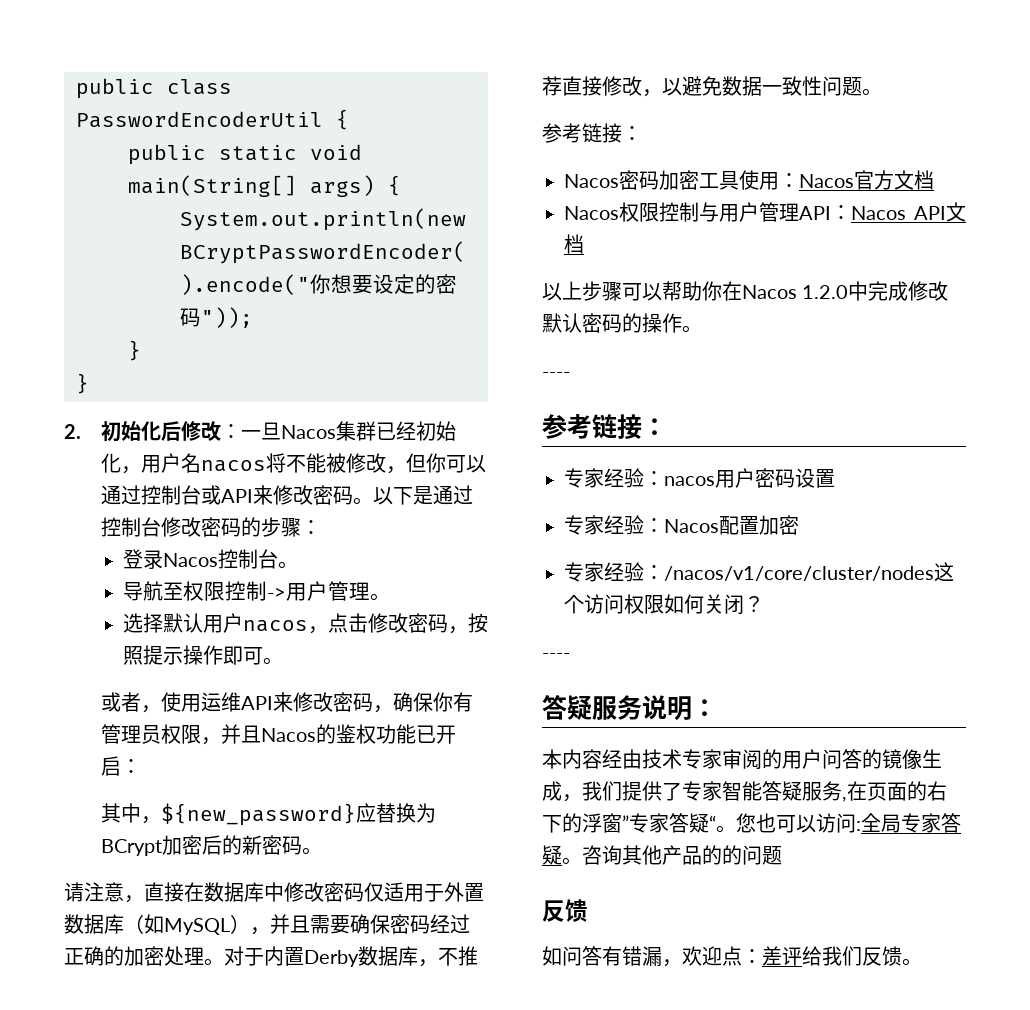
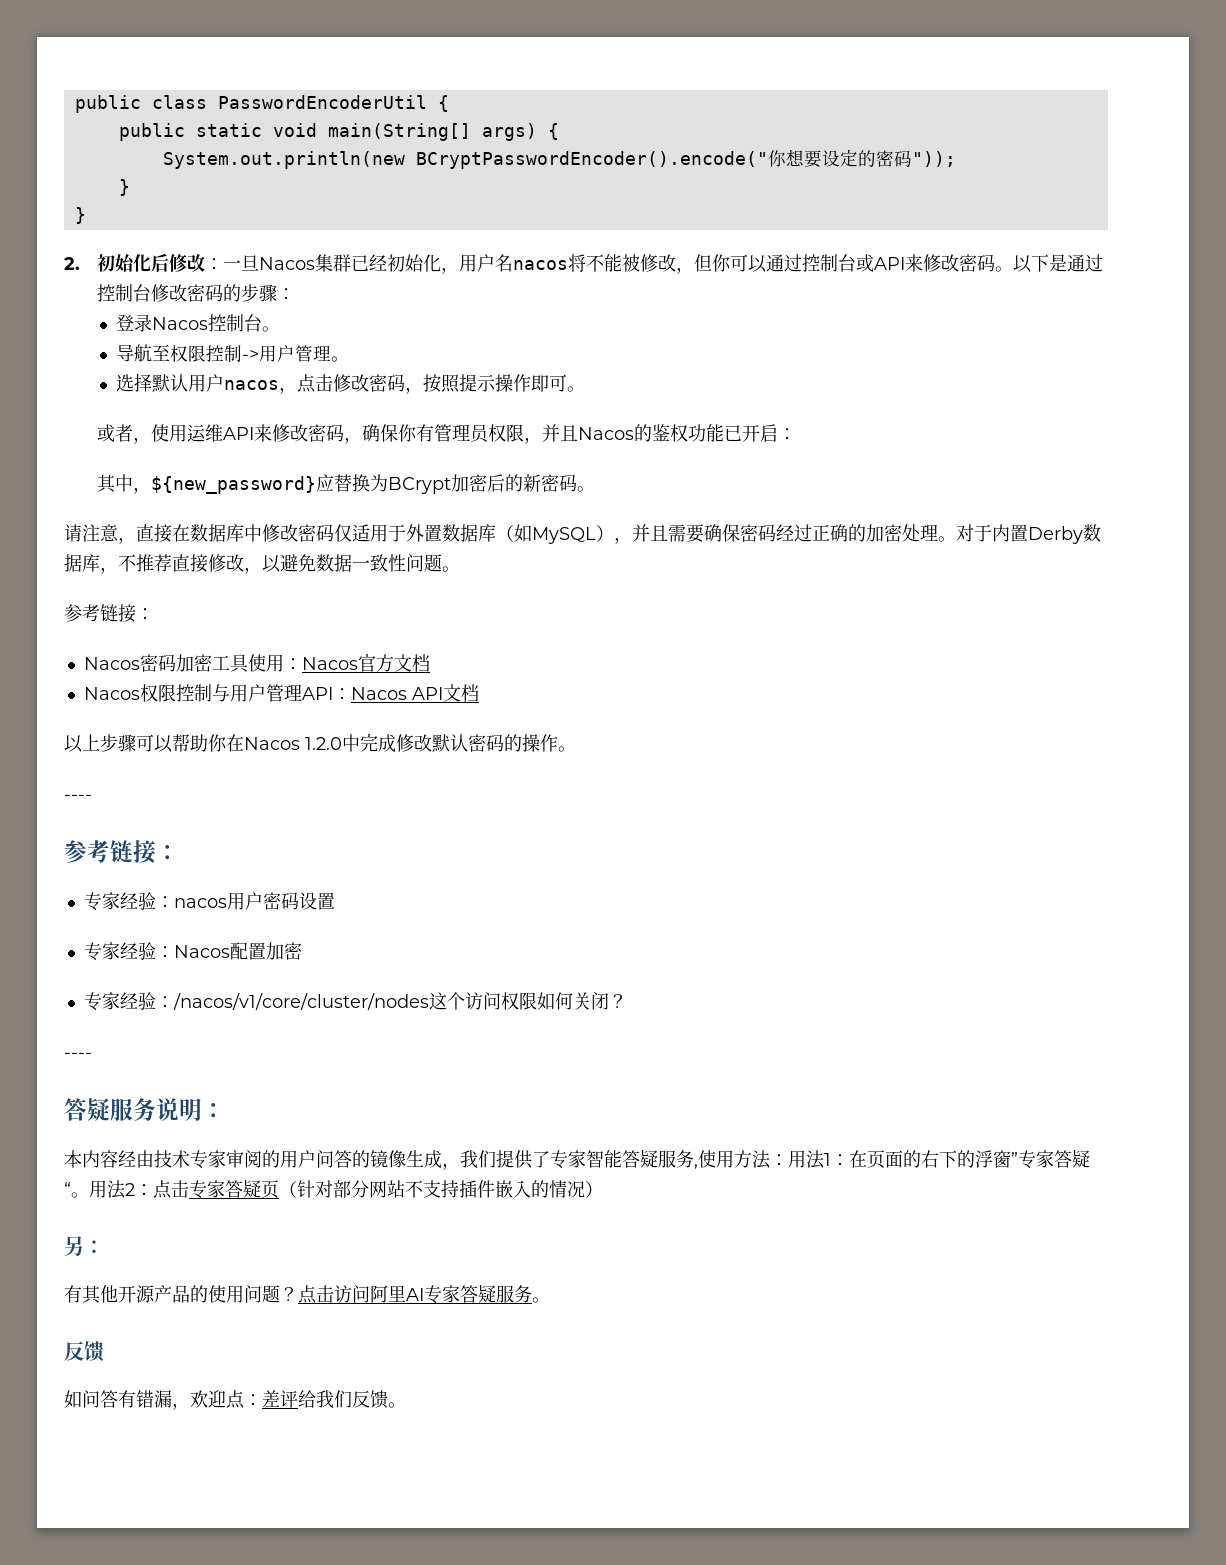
- 本内容经由技术专家审阅的用户问答的镜像生成，我们提供了专家智能答疑服务,在页面的右下的浮窗”专家答疑“。
+ 本内容经由技术专家审阅的用户问答的镜像生成，我们提供了专家智能答疑服务,使用方法：用法1：在页面的右下的浮窗”专家答疑“。
- 您也可以访问:全局专家答疑。咨询其他产品的的问题
+ 用法2：点击专家答疑页（针对部分网站不支持插件嵌入的情况）
+ 另：
+ 有其他开源产品的使用问题？点击访问阿里AI专家答疑服务。

